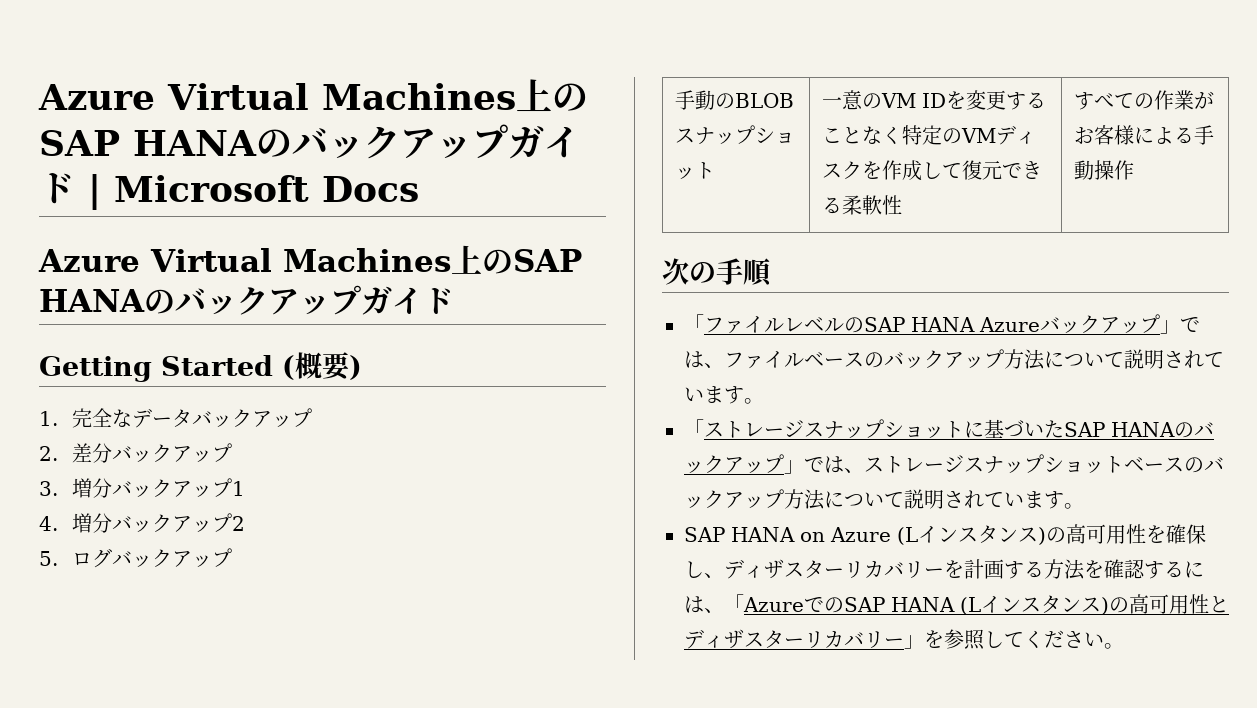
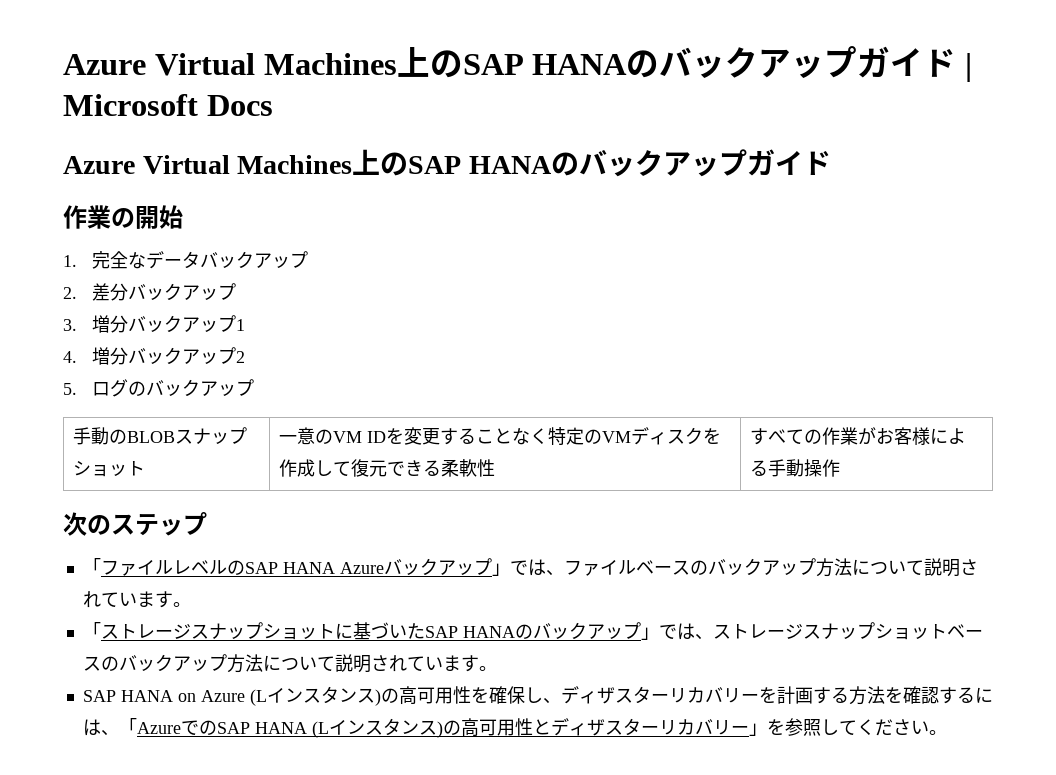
- Getting Started (概要)
+ 作業の開始
- 5.ログバックアップ
+ 5.ログのバックアップ
- 次の手順
+ 次のステップ

